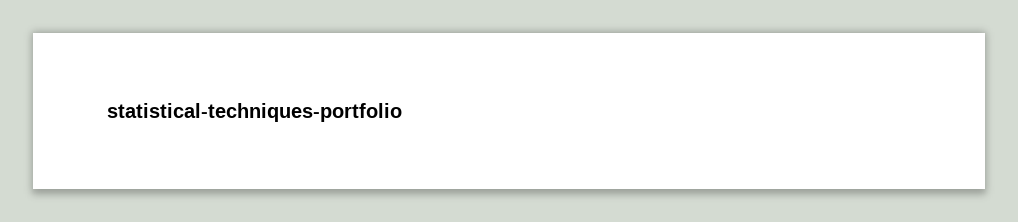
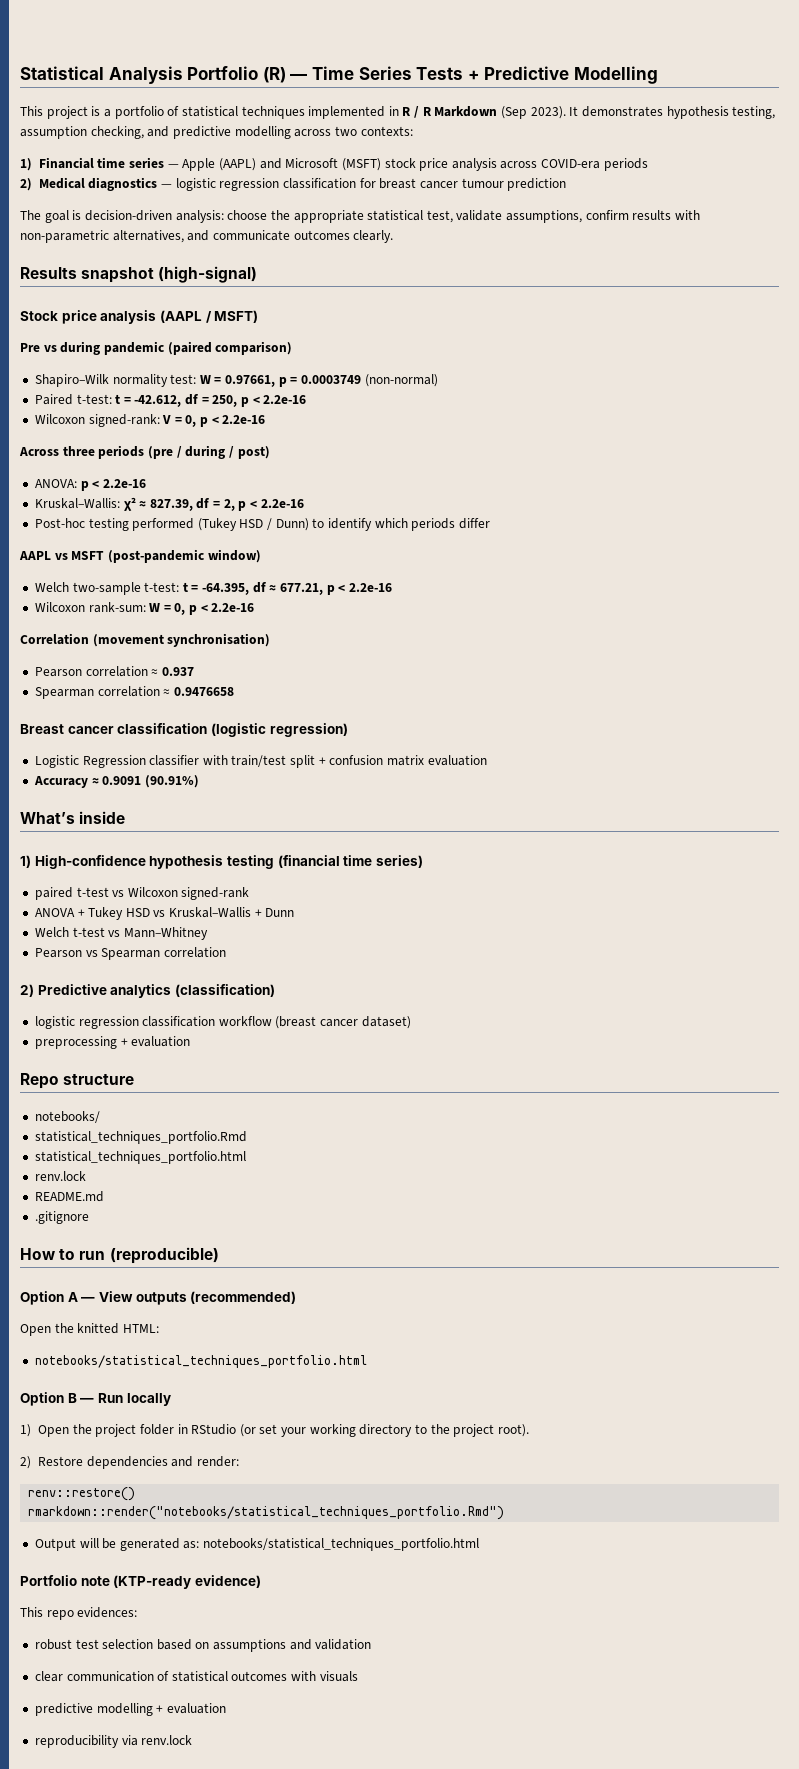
- statistical-techniques-portfolio
+ Statistical Analysis Portfolio (R) — Time Series Tests + Predictive Modelling
+ This project is a portfolio of statistical techniques implemented in R / R Markdown (Sep 2023). It demonstrates hypothesis testing, assumption checking, and predictive modelling across two contexts:
+ 1) Financial time series — Apple (AAPL) and Microsoft (MSFT) stock price analysis across COVID-era periods
+ 2) Medical diagnostics — logistic regression classification for breast cancer tumour prediction
+ The goal is decision-driven analysis: choose the appropriate statistical test, validate assumptions, confirm results with non-parametric alternatives, and communicate outcomes clearly.
+ Results snapshot (high-signal)
+ Stock price analysis (AAPL / MSFT)
+ Pre vs during pandemic (paired comparison)
+ Shapiro–Wilk normality test: W = 0.97661, p = 0.0003749 (non-normal)
+ Paired t-test: t = -42.612, df = 250, p < 2.2e-16
+ Wilcoxon signed-rank: V = 0, p < 2.2e-16
+ Across three periods (pre / during / post)
+ ANOVA: p < 2.2e-16
+ Kruskal–Wallis: χ² ≈ 827.39, df = 2, p < 2.2e-16
+ Post-hoc testing performed (Tukey HSD / Dunn) to identify which periods differ
+ AAPL vs MSFT (post-pandemic window)
+ Welch two-sample t-test: t = -64.395, df ≈ 677.21, p < 2.2e-16
+ Wilcoxon rank-sum: W = 0, p < 2.2e-16
+ Correlation (movement synchronisation)
+ Pearson correlation ≈ 0.937
+ Spearman correlation ≈ 0.9476658
+ Breast cancer classification (logistic regression)
+ Logistic Regression classifier with train/test split + confusion matrix evaluation
+ Accuracy ≈ 0.9091 (90.91%)
+ What’s inside
+ 1) High-confidence hypothesis testing (financial time series)
+ paired t-test vs Wilcoxon signed-rank
+ ANOVA + Tukey HSD vs Kruskal–Wallis + Dunn
+ Welch t-test vs Mann–Whitney
+ Pearson vs Spearman correlation
+ 2) Predictive analytics (classification)
+ logistic regression classification workflow (breast cancer dataset)
+ preprocessing + evaluation
+ Repo structure
+ notebooks/
+ statistical_techniques_portfolio.Rmd
+ statistical_techniques_portfolio.html
+ renv.lock
+ README.md
+ .gitignore
+ How to run (reproducible)
+ Option A — View outputs (recommended)
+ Open the knitted HTML:
+ notebooks/statistical_techniques_portfolio.html
+ Option B — Run locally
+ 1) Open the project folder in RStudio (or set your working directory to the project root).
+ 2) Restore dependencies and render:
+ renv::restore()
+ rmarkdown::render("notebooks/statistical_techniques_portfolio.Rmd")
+ Output will be generated as: notebooks/statistical_techniques_portfolio.html
+ Portfolio note (KTP-ready evidence)
+ This repo evidences:
+ robust test selection based on assumptions and validation
+ clear communication of statistical outcomes with visuals
+ predictive modelling + evaluation
+ reproducibility via renv.lock

